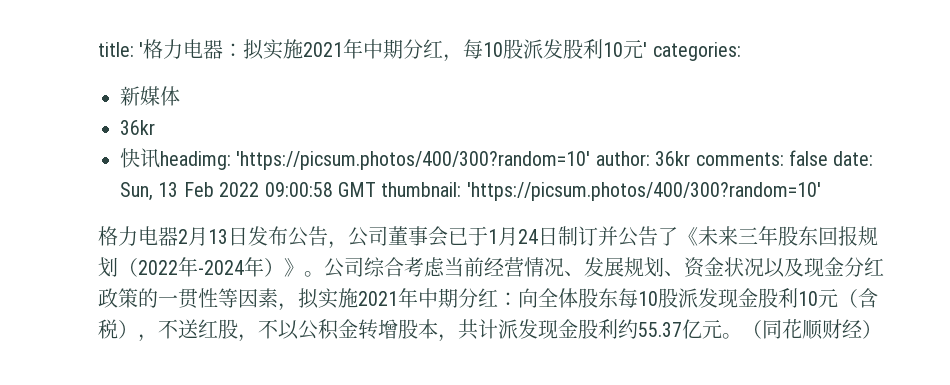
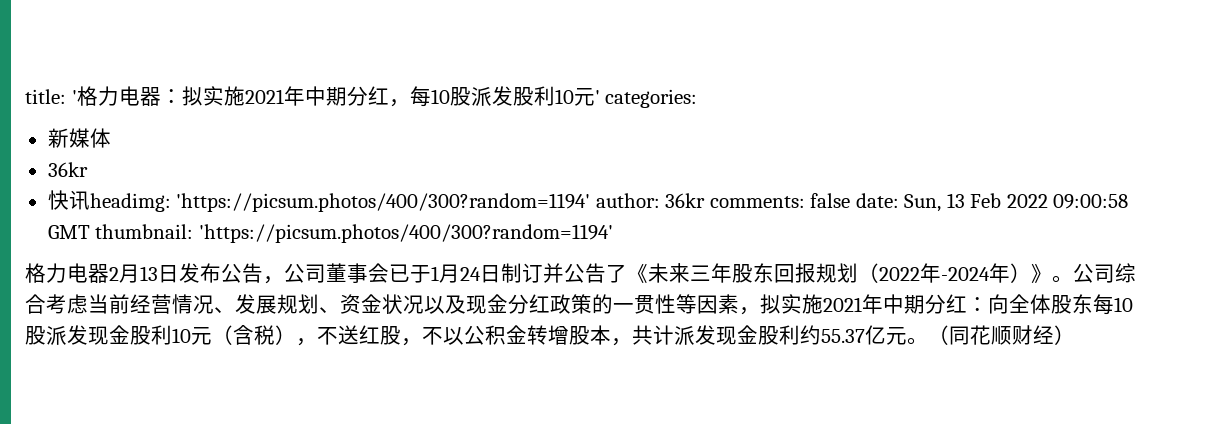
- 快讯headimg: 'https://picsum.photos/400/300?random=10' author: 36kr comments: false date: Sun, 13 Feb 2022 09:00:58 GMT thumbnail: 'https://picsum.photos/400/300?random=10'
+ 快讯headimg: 'https://picsum.photos/400/300?random=1194' author: 36kr comments: false date: Sun, 13 Feb 2022 09:00:58 GMT thumbnail: 'https://picsum.photos/400/300?random=1194'

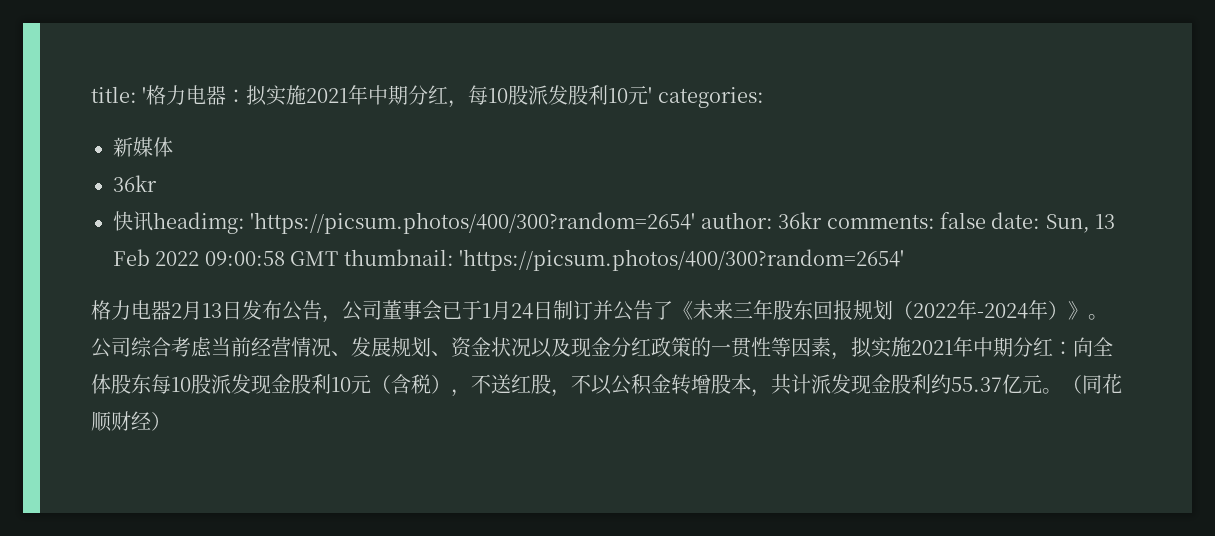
- 快讯headimg: 'https://picsum.photos/400/300?random=1194' author: 36kr comments: false date: Sun, 13 Feb 2022 09:00:58 GMT thumbnail: 'https://picsum.photos/400/300?random=1194'
+ 快讯headimg: 'https://picsum.photos/400/300?random=2654' author: 36kr comments: false date: Sun, 13 Feb 2022 09:00:58 GMT thumbnail: 'https://picsum.photos/400/300?random=2654'

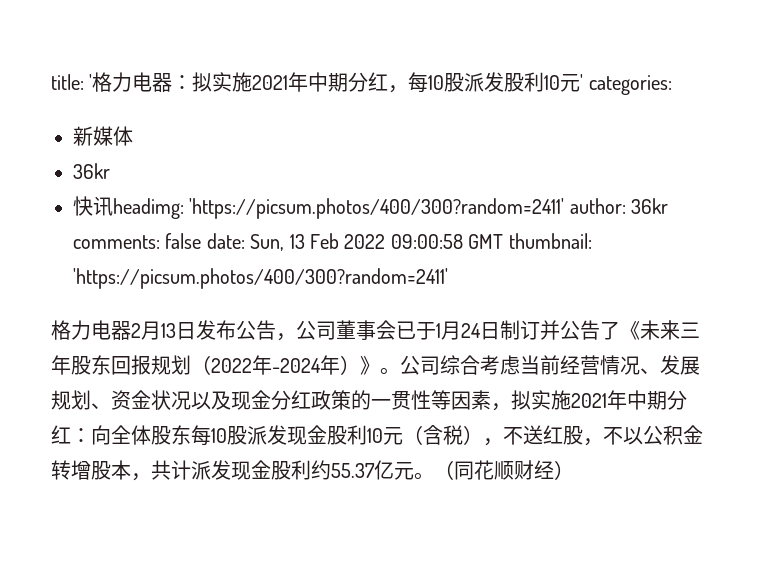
- 快讯headimg: 'https://picsum.photos/400/300?random=2654' author: 36kr comments: false date: Sun, 13 Feb 2022 09:00:58 GMT thumbnail: 'https://picsum.photos/400/300?random=2654'
+ 快讯headimg: 'https://picsum.photos/400/300?random=2411' author: 36kr comments: false date: Sun, 13 Feb 2022 09:00:58 GMT thumbnail: 'https://picsum.photos/400/300?random=2411'

